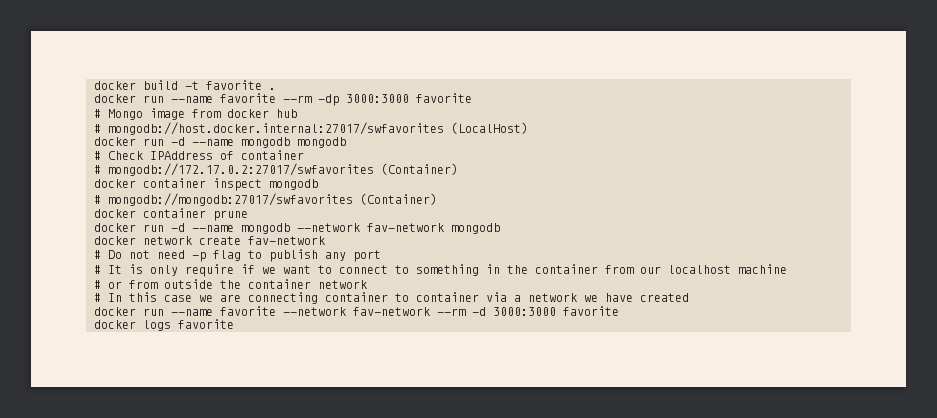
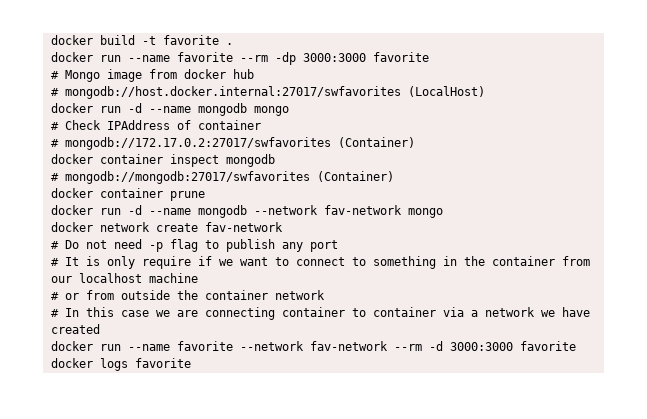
- docker run -d --name mongodb mongodb
+ docker run -d --name mongodb mongo
- docker run -d --name mongodb --network fav-network mongodb
+ docker run -d --name mongodb --network fav-network mongo

